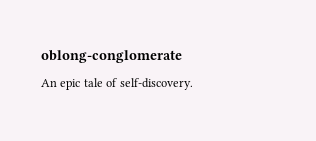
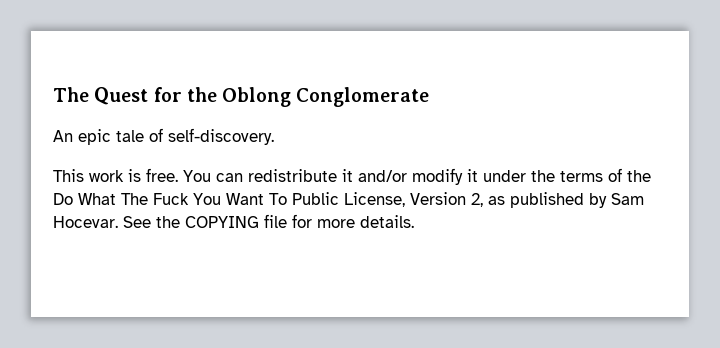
- oblong-conglomerate
+ The Quest for the Oblong Conglomerate
+ This work is free. You can redistribute it and/or modify it under the terms of the Do What The Fuck You Want To Public License, Version 2, as published by Sam Hocevar. See the COPYING file for more details.

